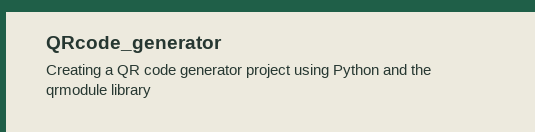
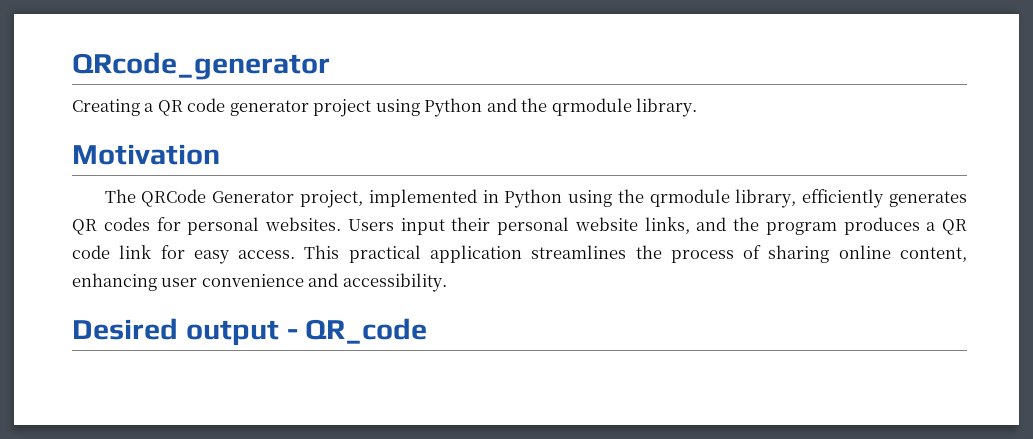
- Creating a QR code generator project using Python and the qrmodule library
+ Creating a QR code generator project using Python and the qrmodule library.
+ Motivation
+ The QRCode Generator project, implemented in Python using the qrmodule library, efficiently generates QR codes for personal websites. Users input their personal website links, and the program produces a QR code link for easy access. This practical application streamlines the process of sharing online content, enhancing user convenience and accessibility.
+ Desired output - QR_code

